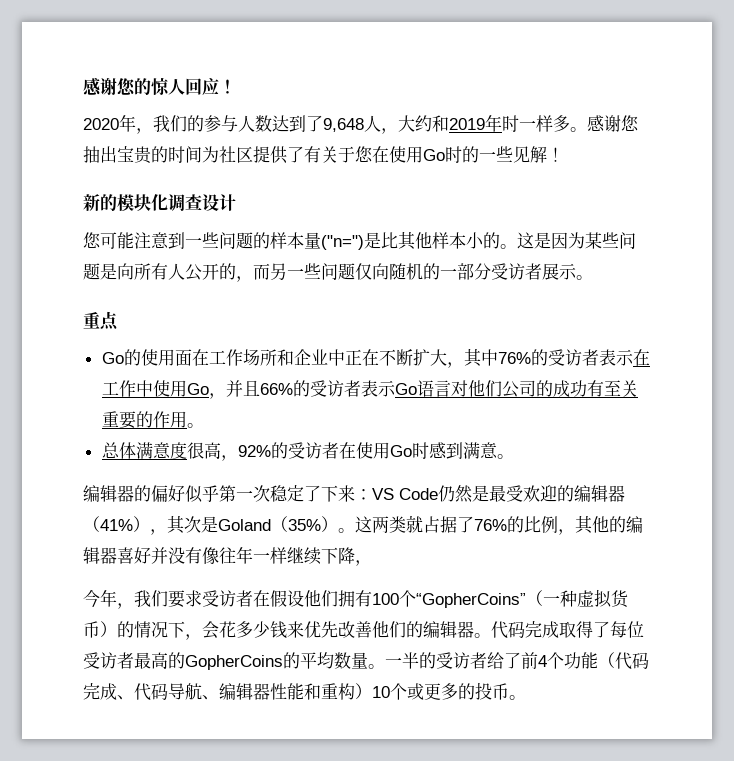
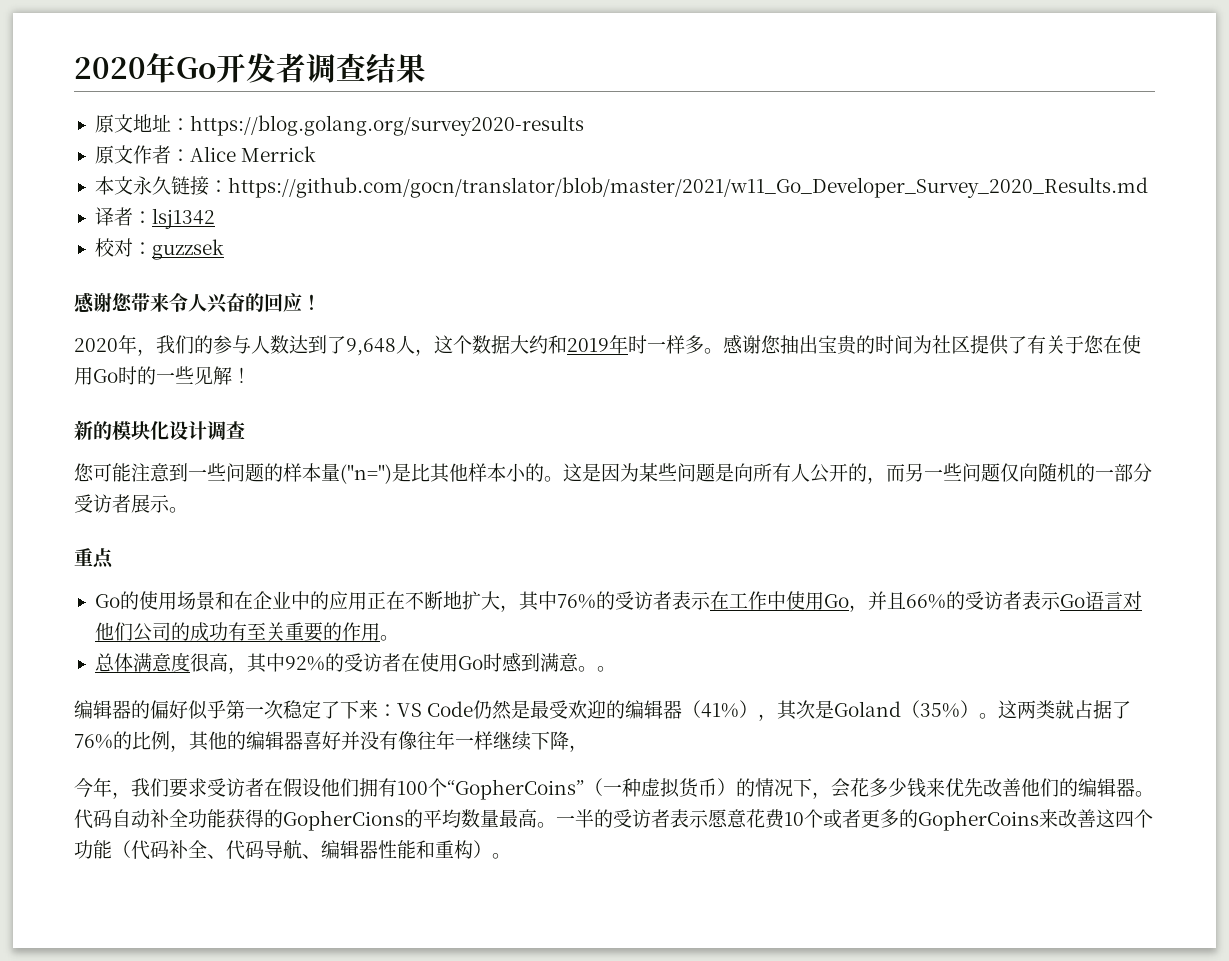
- 感谢您的惊人回应！
+ 2020年Go开发者调查结果
+ 原文地址：https://blog.golang.org/survey2020-results
+ 原文作者：Alice Merrick
+ 本文永久链接：https://github.com/gocn/translator/blob/master/2021/w11_Go_Developer_Survey_2020_Results.md
+ 译者：lsj1342
+ 校对：guzzsek
+ 感谢您带来令人兴奋的回应！
- 2020年，我们的参与人数达到了9,648人，大约和2019年时一样多。
+ 2020年，我们的参与人数达到了9,648人，这个数据大约和2019年时一样多。
- 新的模块化调查设计
+ 新的模块化设计调查
- Go的使用面在工作场所和企业中正在不断扩大，其中76%的受访者表示在工作中使用Go，并且66%的受访者表示Go语言对他们公司的成功有至关重要的作用。
+ Go的使用场景和在企业中的应用正在不断地扩大，其中76%的受访者表示在工作中使用Go，并且66%的受访者表示Go语言对他们公司的成功有至关重要的作用。
- 总体满意度很高，92%的受访者在使用Go时感到满意。
+ 总体满意度很高，其中92%的受访者在使用Go时感到满意。。
- 代码完成取得了每位受访者最高的GopherCoins的平均数量。
+ 代码自动补全功能获得的GopherCions的平均数量最高。
- 一半的受访者给了前4个功能（代码完成、代码导航、编辑器性能和重构）10个或更多的投币。
+ 一半的受访者表示愿意花费10个或者更多的GopherCoins来改善这四个功能（代码补全、代码导航、编辑器性能和重构）。

